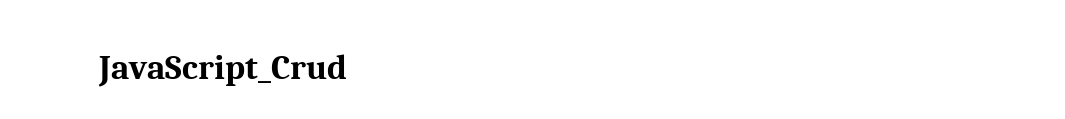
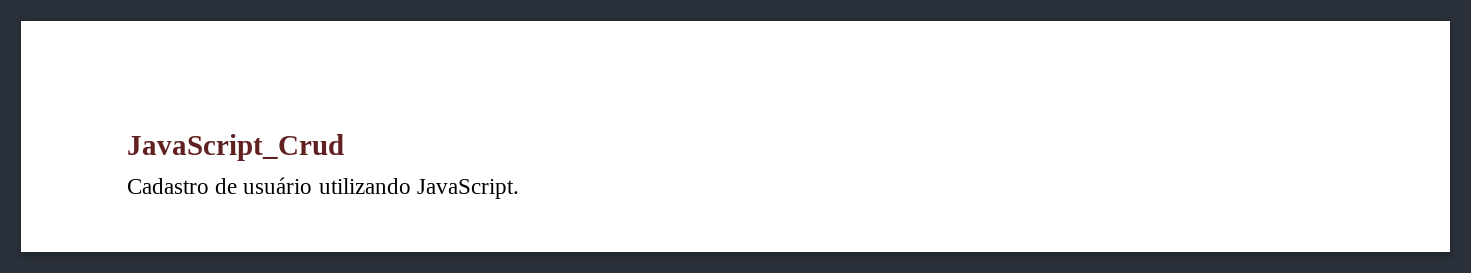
+ Cadastro de usuário utilizando JavaScript.

